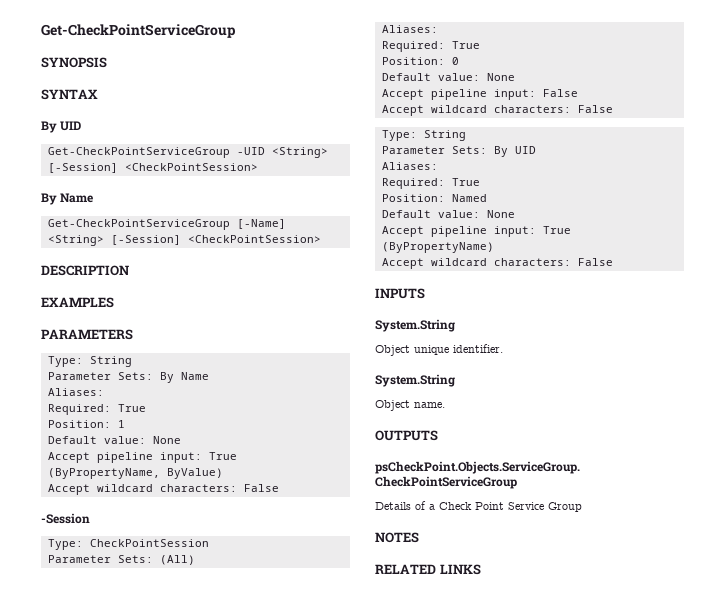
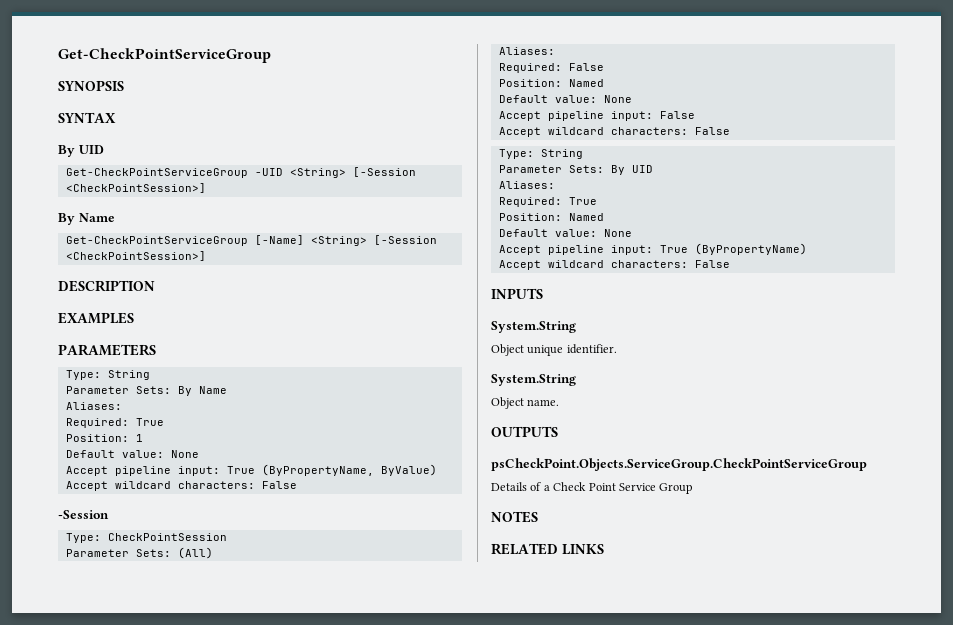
- Get-CheckPointServiceGroup -UID <String> [-Session] <CheckPointSession>
+ Get-CheckPointServiceGroup -UID <String> [-Session <CheckPointSession>]
- Get-CheckPointServiceGroup [-Name] <String> [-Session] <CheckPointSession>
+ Get-CheckPointServiceGroup [-Name] <String> [-Session <CheckPointSession>]
  Parameter Sets: (All)
  Aliases:
- Required: True
- Position: 0
+ Required: False
+ Position: Named

